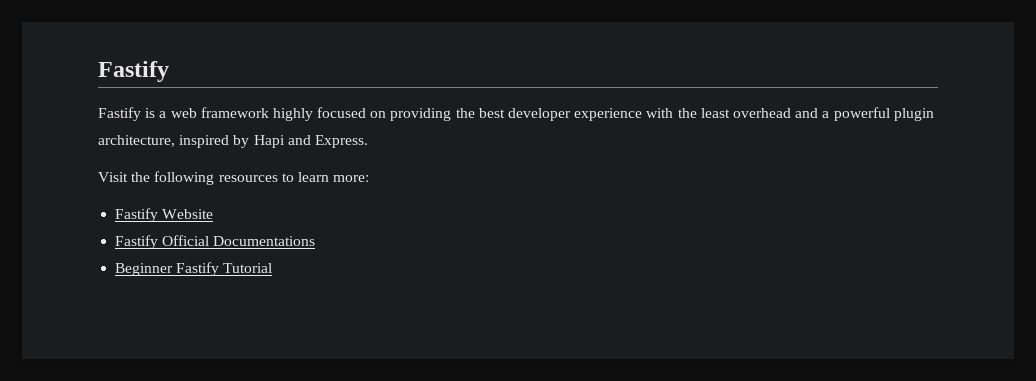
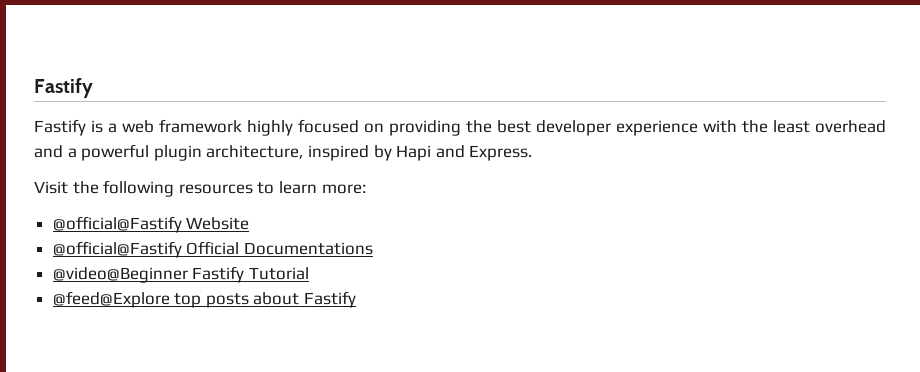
- Fastify Website
+ @official@Fastify Website
- Fastify Official Documentations
+ @official@Fastify Official Documentations
- Beginner Fastify Tutorial
+ @video@Beginner Fastify Tutorial
+ @feed@Explore top posts about Fastify

